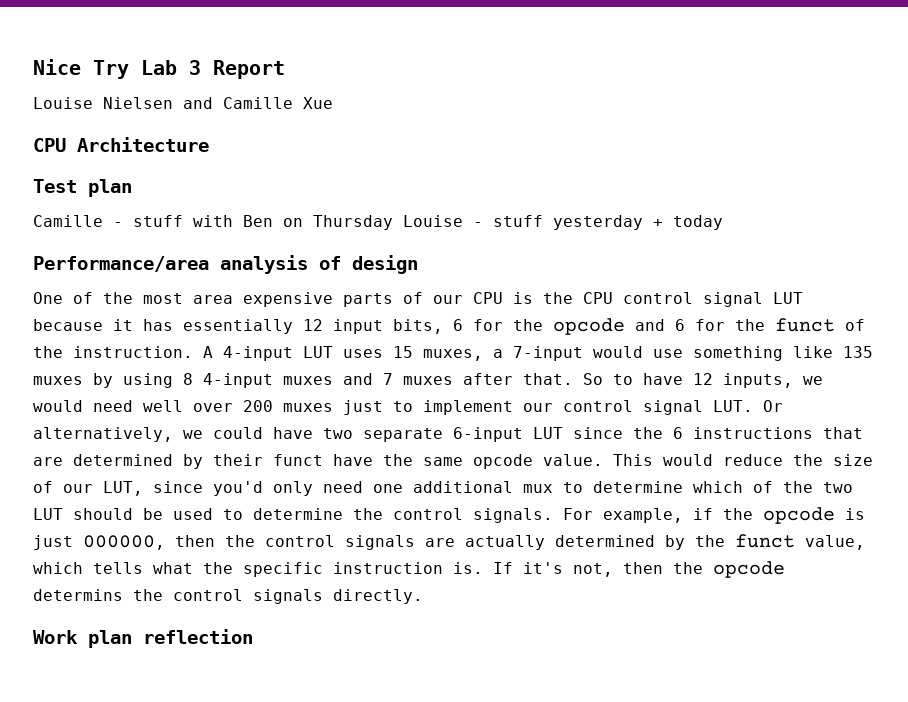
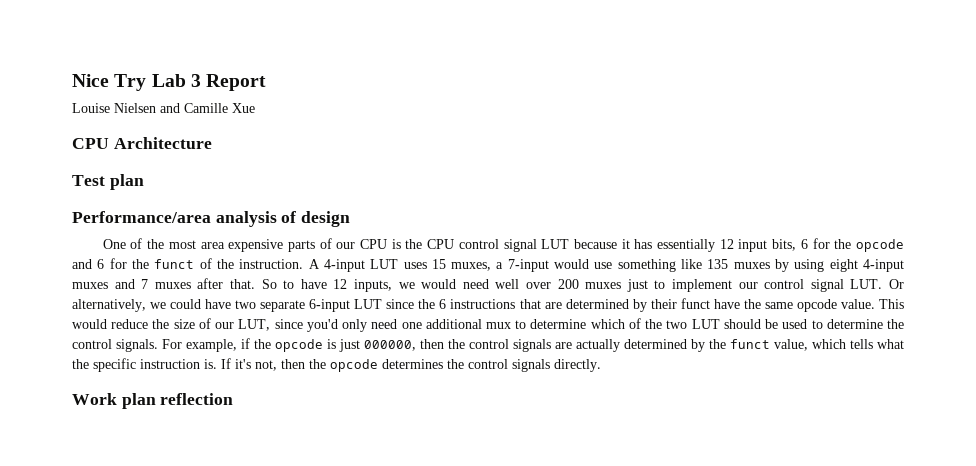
- Camille - stuff with Ben on Thursday Louise - stuff yesterday + today
- A 4-input LUT uses 15 muxes, a 7-input would use something like 135 muxes by using 8 4-input muxes and 7 muxes after that.
+ A 4-input LUT uses 15 muxes, a 7-input would use something like 135 muxes by using eight 4-input muxes and 7 muxes after that.
- If it's not, then the opcode determins the control signals directly.
+ If it's not, then the opcode determines the control signals directly.

